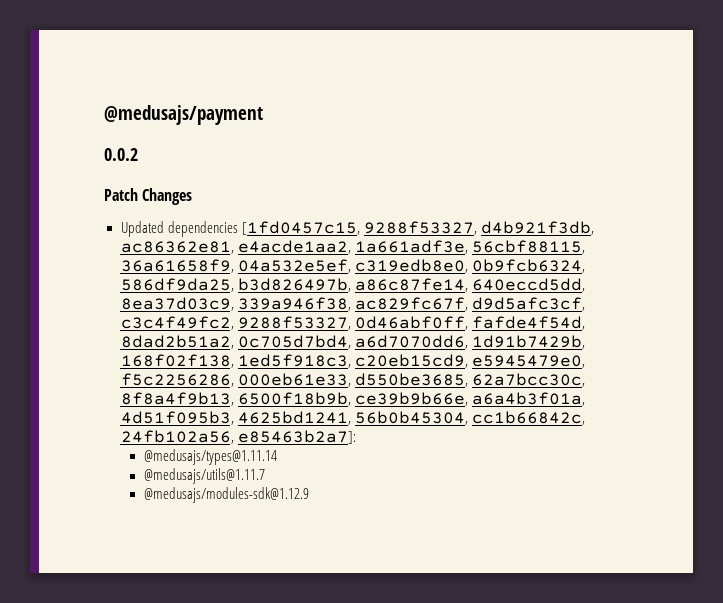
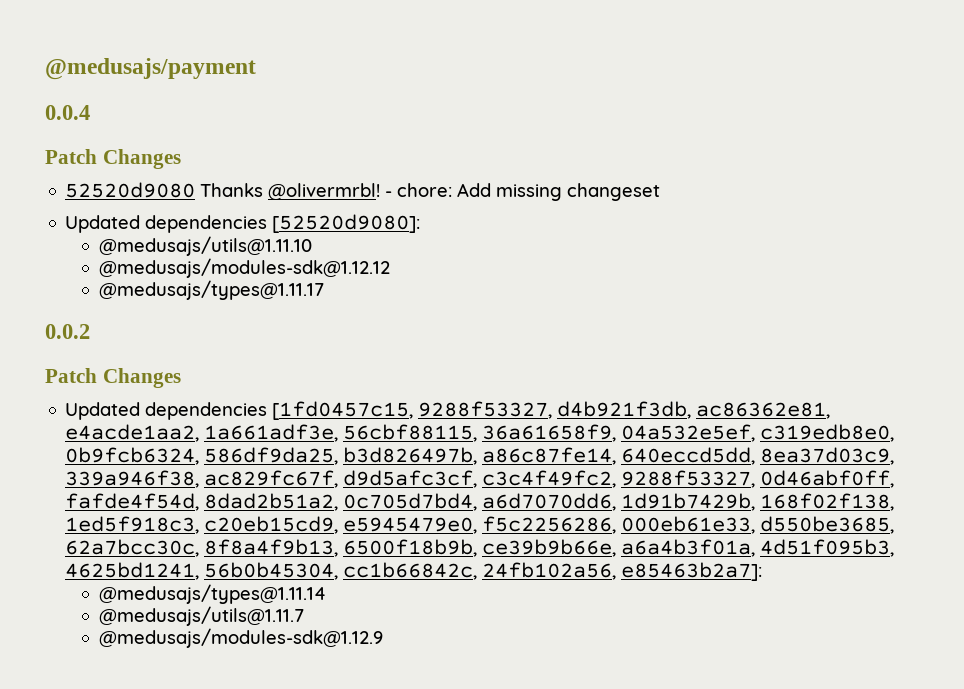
+ 0.0.4
+ Patch Changes
+ 52520d9080 Thanks @olivermrbl! - chore: Add missing changeset
+ Updated dependencies [52520d9080]:
+ @medusajs/utils@1.11.10
+ @medusajs/modules-sdk@1.12.12
+ @medusajs/types@1.11.17

